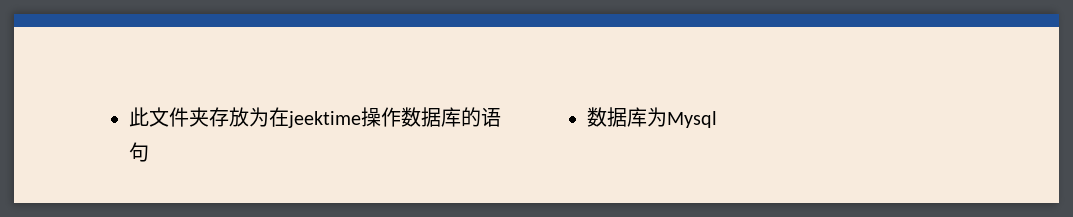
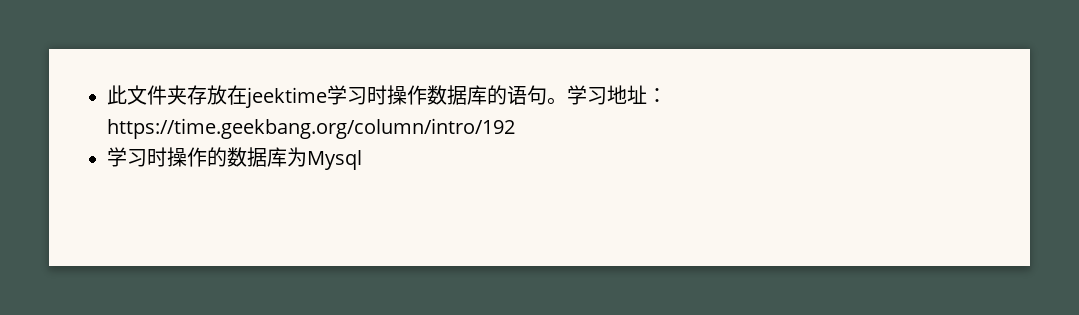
- 此文件夹存放为在jeektime操作数据库的语句
- 数据库为Mysql
+ 此文件夹存放在jeektime学习时操作数据库的语句。学习地址：https://time.geekbang.org/column/intro/192
+ 学习时操作的数据库为Mysql

